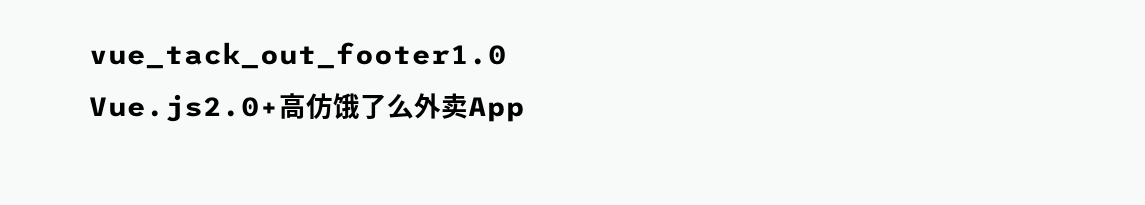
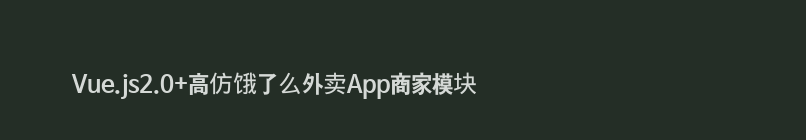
- vue_tack_out_footer1.0
- Vue.js2.0+高仿饿了么外卖App
+ Vue.js2.0+高仿饿了么外卖App商家模块

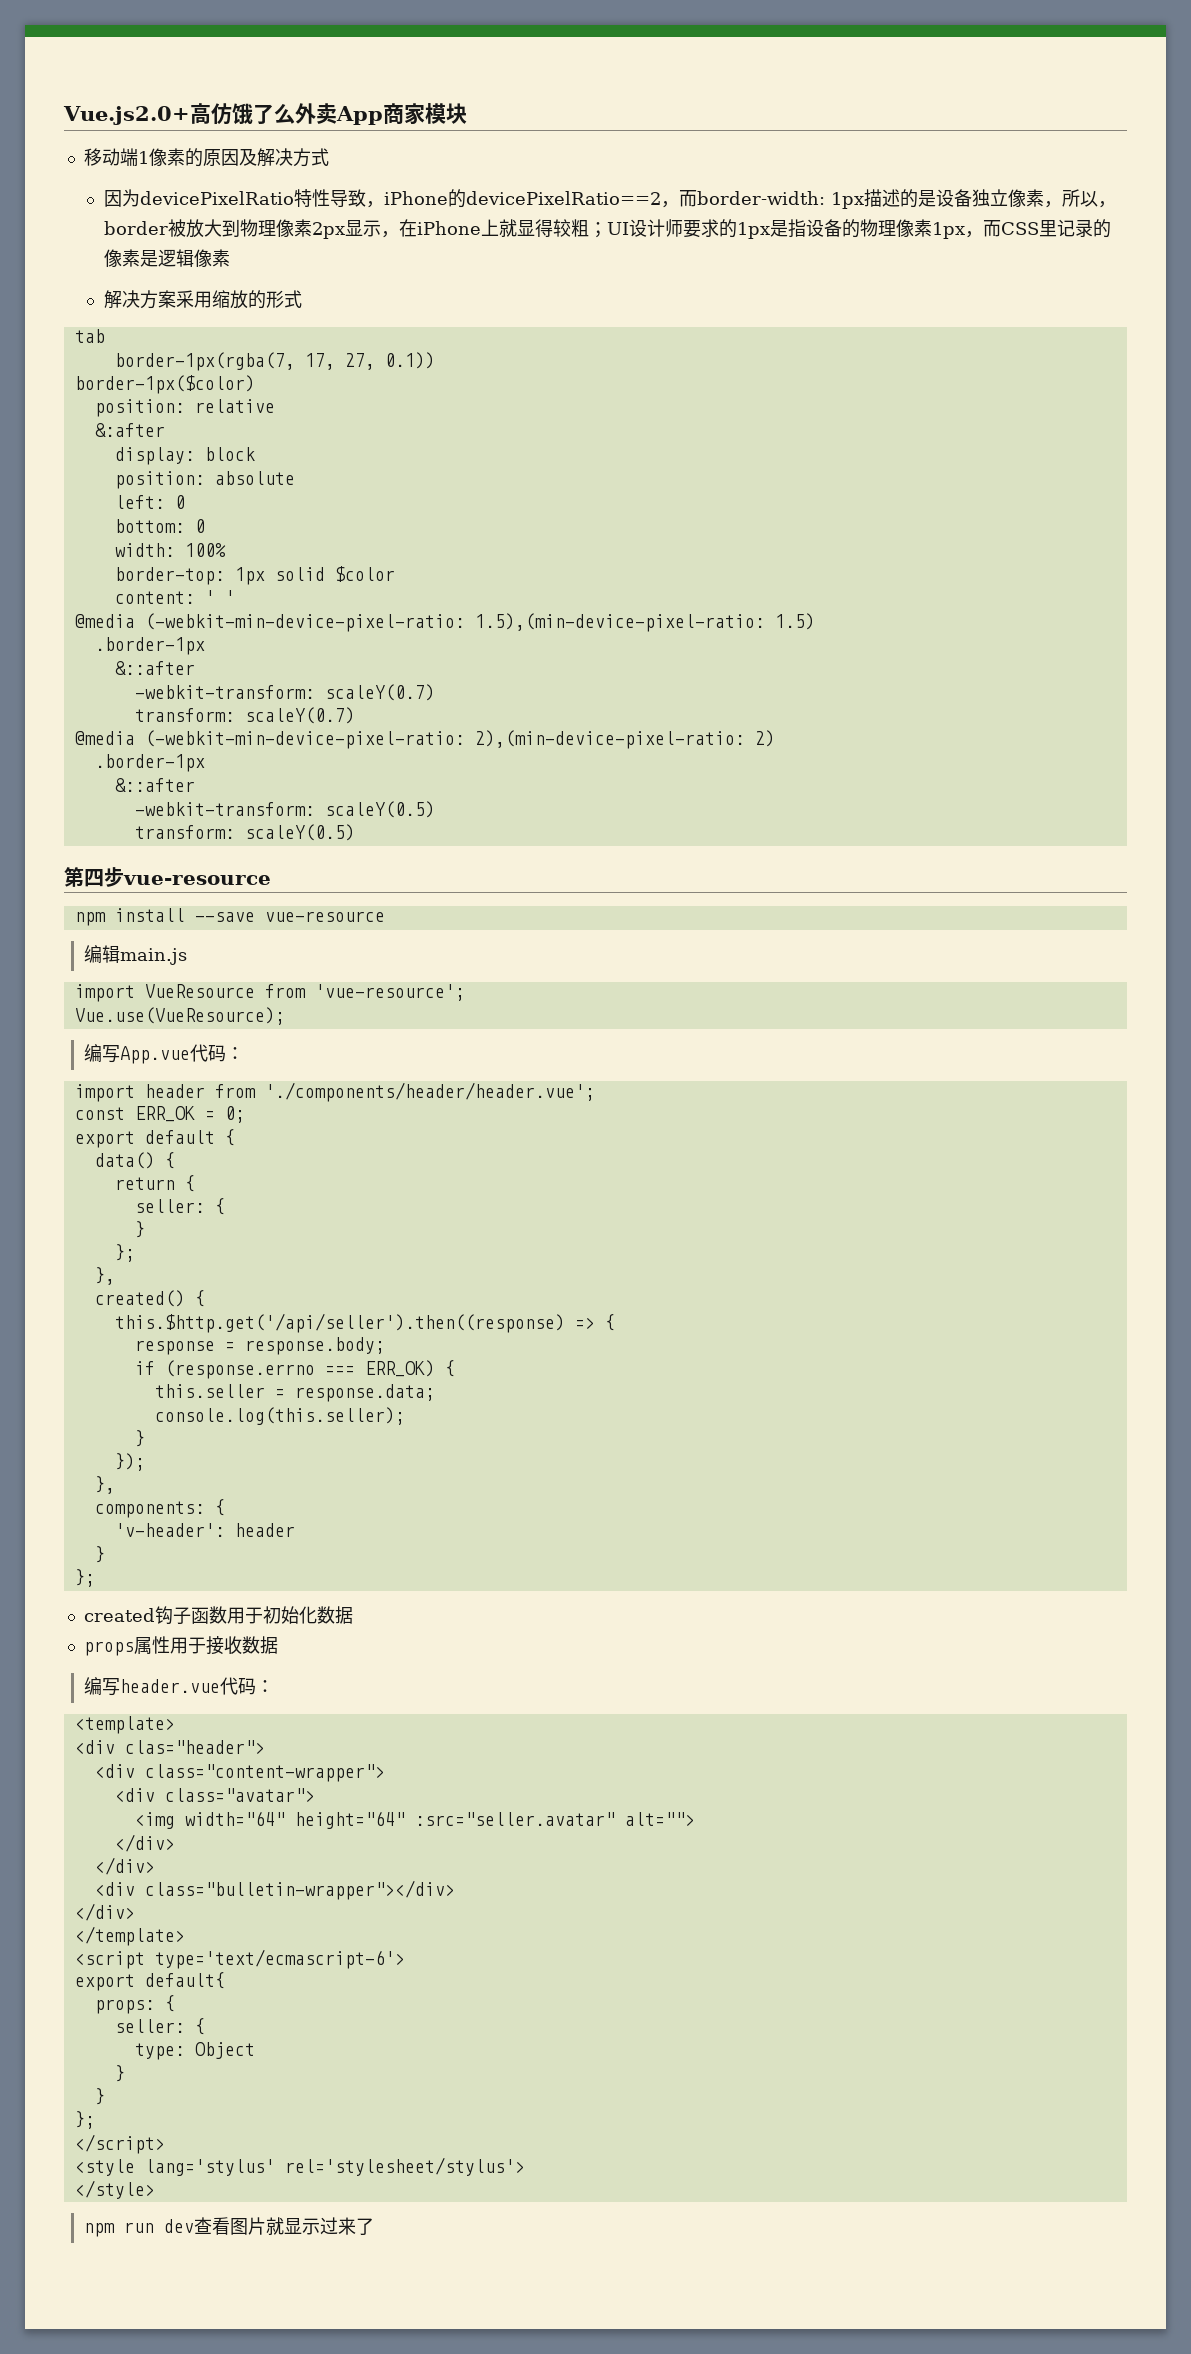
+ 移动端1像素的原因及解决方式
+ 因为devicePixelRatio特性导致，iPhone的devicePixelRatio==2，而border-width: 1px描述的是设备独立像素，所以，border被放大到物理像素2px显示，在iPhone上就显得较粗；UI设计师要求的1px是指设备的物理像素1px，而CSS里记录的像素是逻辑像素
+ 解决方案采用缩放的形式
+ tab
+ border-1px(rgba(7, 17, 27, 0.1))
+ border-1px($color)
+ position: relative
+ &:after
+ display: block
+ position: absolute
+ left: 0
+ bottom: 0
+ width: 100%
+ border-top: 1px solid $color
+ content: ' '
+ @media (-webkit-min-device-pixel-ratio: 1.5),(min-device-pixel-ratio: 1.5)
+ .border-1px
+ &::after
+ -webkit-transform: scaleY(0.7)
+ transform: scaleY(0.7)
+ @media (-webkit-min-device-pixel-ratio: 2),(min-device-pixel-ratio: 2)
+ .border-1px
+ &::after
+ -webkit-transform: scaleY(0.5)
+ transform: scaleY(0.5)
+ 第四步vue-resource
+ npm install --save vue-resource
+ 编辑main.js
+ import VueResource from 'vue-resource';
+ Vue.use(VueResource);
+ 编写App.vue代码：
+ import header from './components/header/header.vue';
+ const ERR_OK = 0;
+ export default {
+ data() {
+ return {
+ seller: {
+ }
+ };
+ },
+ created() {
+ this.$http.get('/api/seller').then((response) => {
+ response = response.body;
+ if (response.errno === ERR_OK) {
+ this.seller = response.data;
+ console.log(this.seller);
+ }
+ });
+ },
+ components: {
+ 'v-header': header
+ }
+ };
+ created钩子函数用于初始化数据
+ props属性用于接收数据
+ 编写header.vue代码：
+ <template>
+ <div clas="header">
+ <div class="content-wrapper">
+ <div class="avatar">
+ <img width="64" height="64" :src="seller.avatar" alt="">
+ </div>
+ </div>
+ <div class="bulletin-wrapper"></div>
+ </div>
+ </template>
+ <script type='text/ecmascript-6'>
+ export default{
+ props: {
+ seller: {
+ type: Object
+ }
+ }
+ };
+ </script>
+ <style lang='stylus' rel='stylesheet/stylus'>
+ </style>
+ npm run dev查看图片就显示过来了

